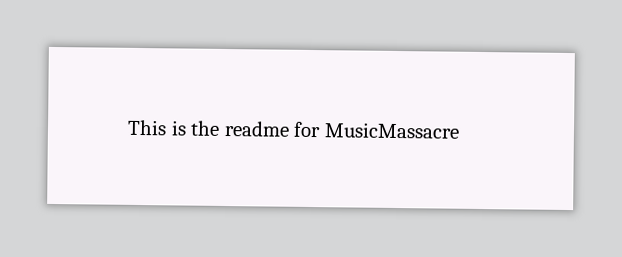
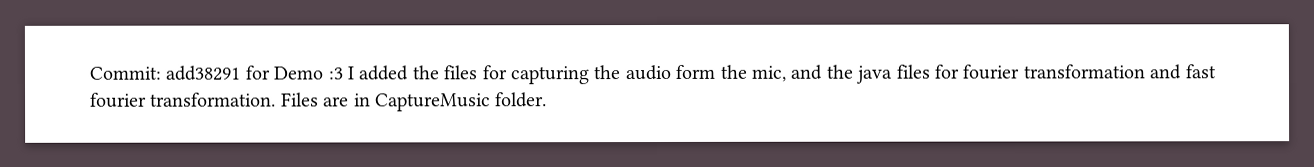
- This is the readme for MusicMassacre
+ Commit: add38291 for Demo :3 I added the files for capturing the audio form the mic, and the java files for fourier transformation and fast fourier transformation. Files are in CaptureMusic folder.

